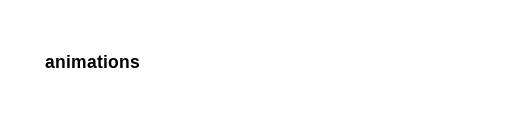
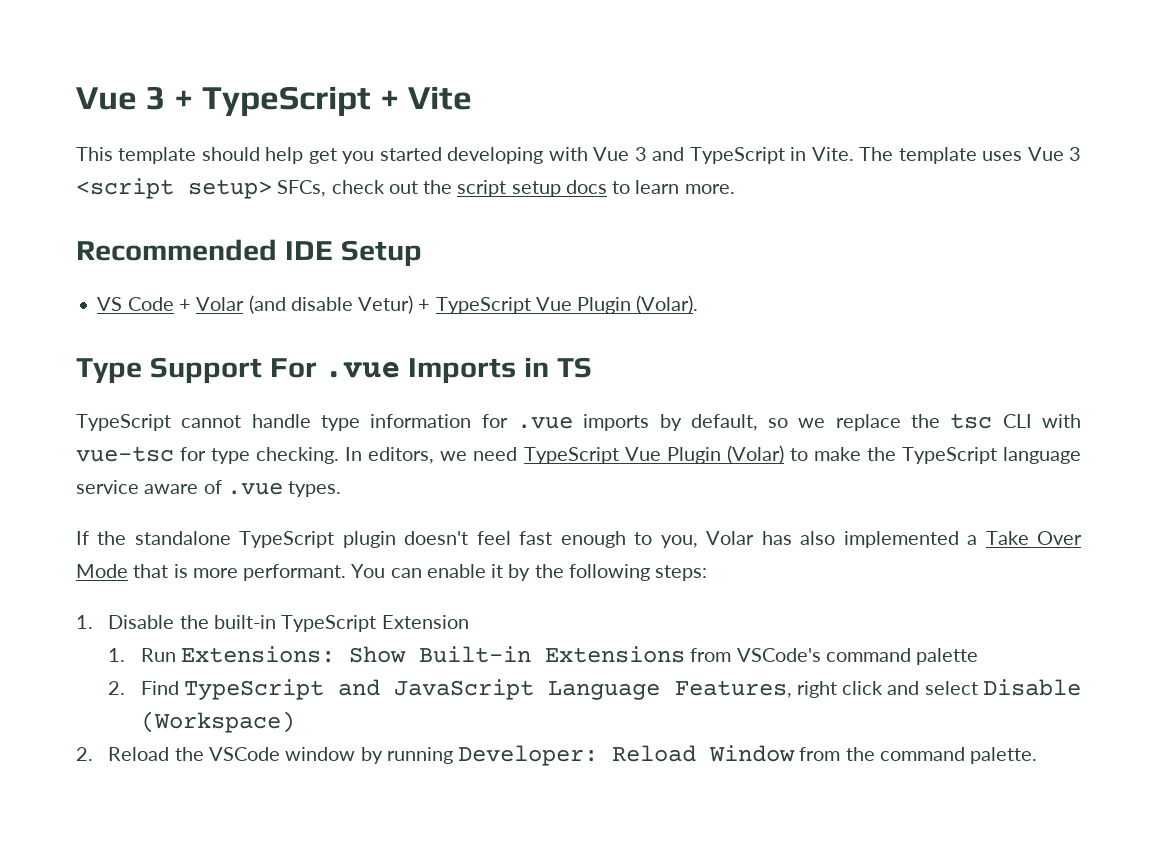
- animations
+ Vue 3 + TypeScript + Vite
+ This template should help get you started developing with Vue 3 and TypeScript in Vite. The template uses Vue 3 <script setup> SFCs, check out the script setup docs to learn more.
+ Recommended IDE Setup
+ VS Code + Volar (and disable Vetur) + TypeScript Vue Plugin (Volar).
+ Type Support For .vue Imports in TS
+ TypeScript cannot handle type information for .vue imports by default, so we replace the tsc CLI with vue-tsc for type checking. In editors, we need TypeScript Vue Plugin (Volar) to make the TypeScript language service aware of .vue types.
+ If the standalone TypeScript plugin doesn't feel fast enough to you, Volar has also implemented a Take Over Mode that is more performant. You can enable it by the following steps:
+ 1. Disable the built-in TypeScript Extension
+ 1. Run Extensions: Show Built-in Extensions from VSCode's command palette
+ 2. Find TypeScript and JavaScript Language Features, right click and select Disable (Workspace)
+ 2. Reload the VSCode window by running Developer: Reload Window from the command palette.

